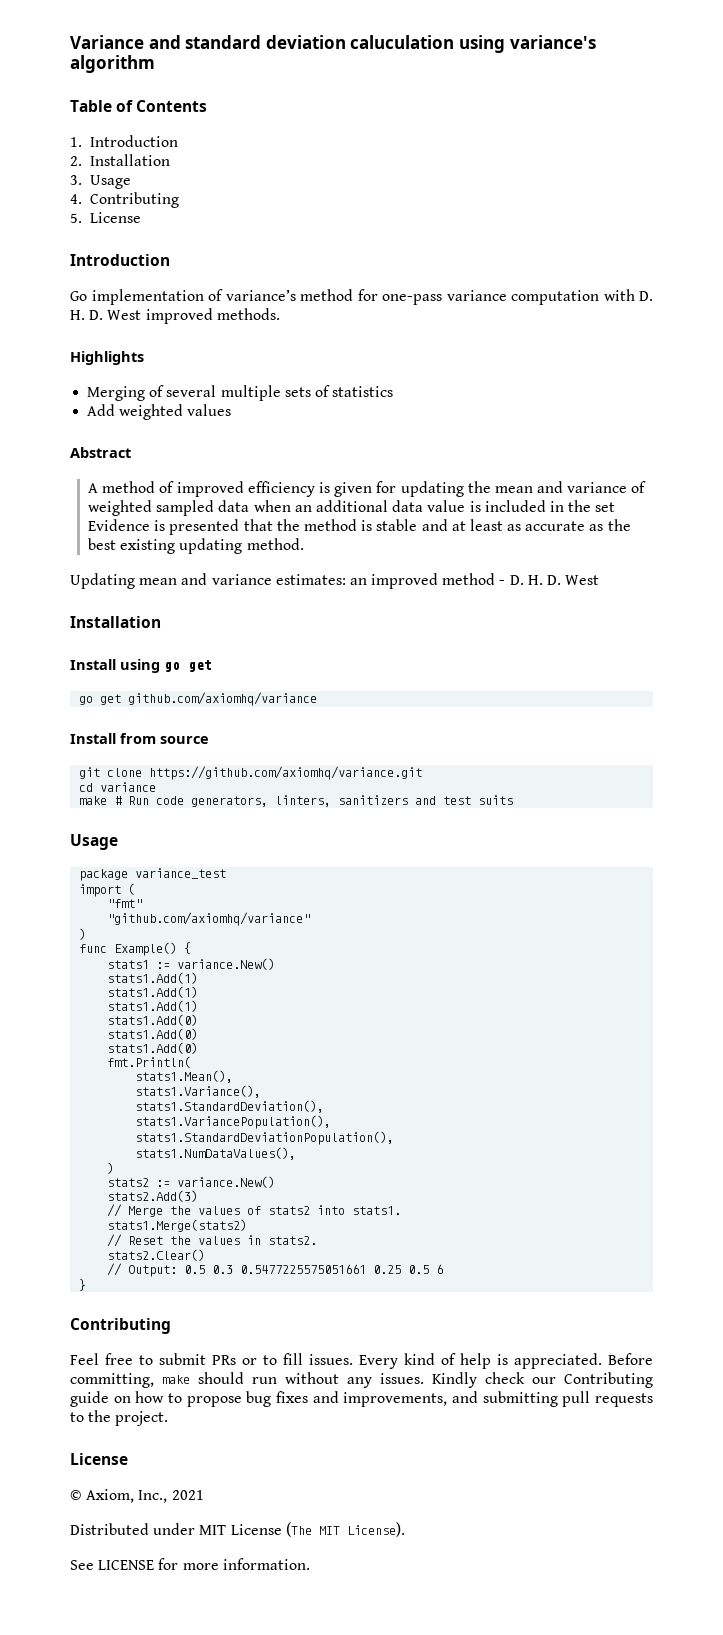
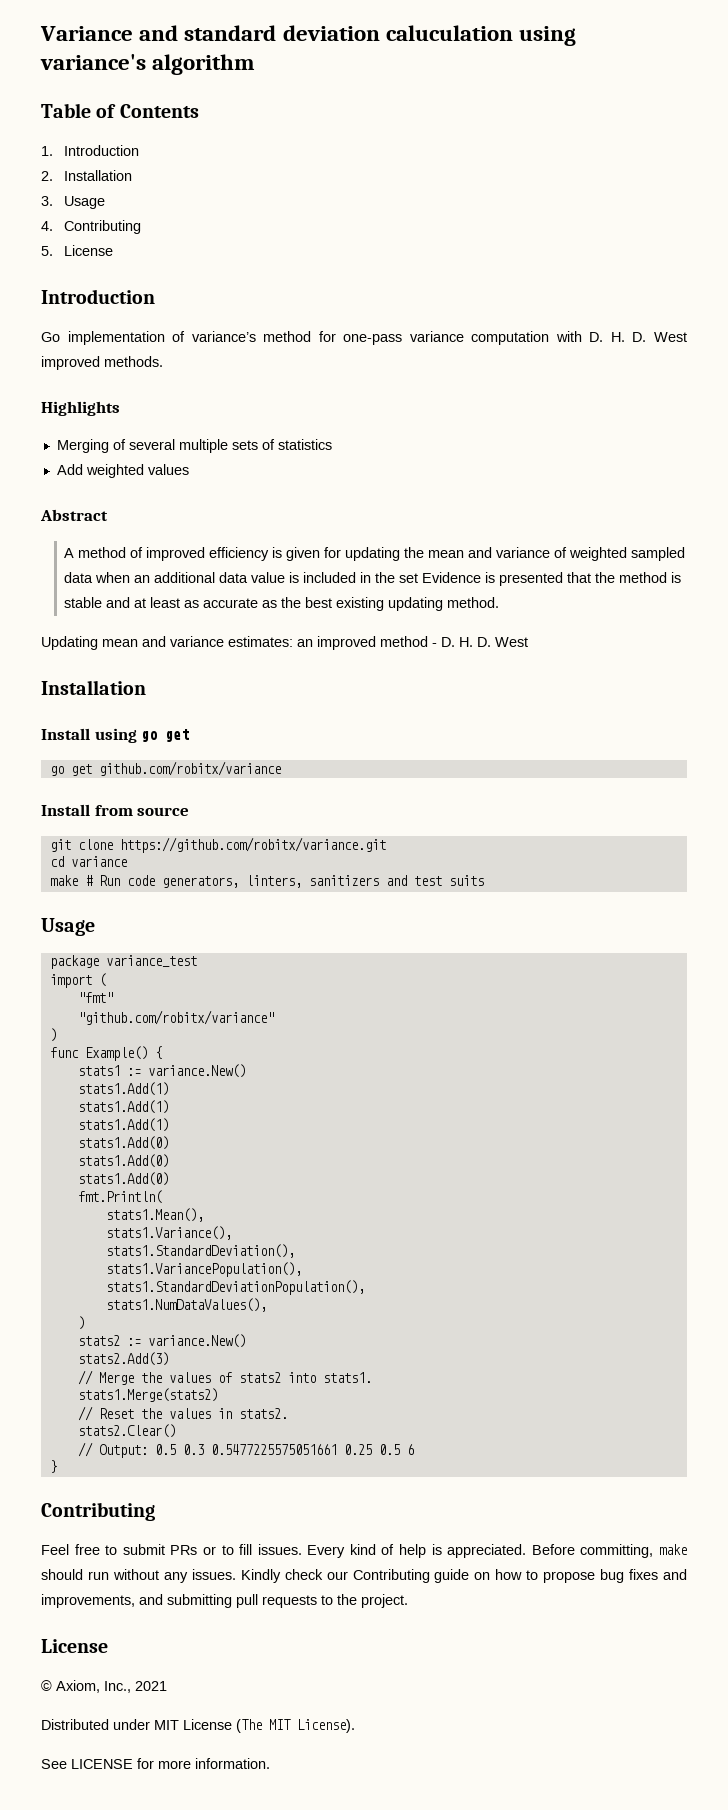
- go get github.com/axiomhq/variance
+ go get github.com/robitx/variance
- git clone https://github.com/axiomhq/variance.git
+ git clone https://github.com/robitx/variance.git
- "github.com/axiomhq/variance"
+ "github.com/robitx/variance"

